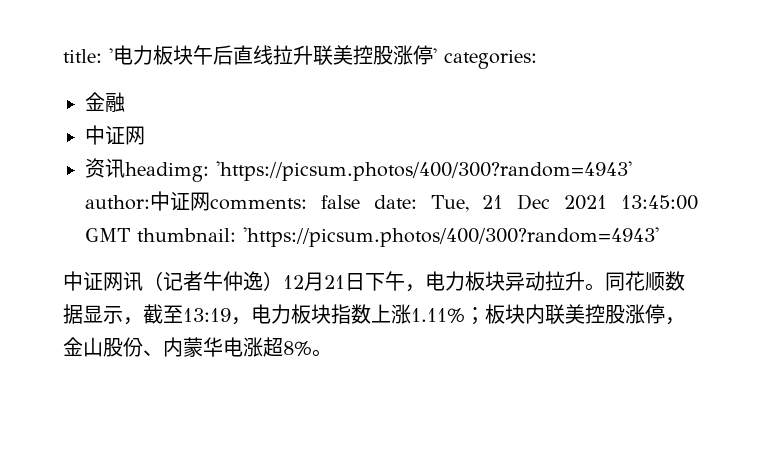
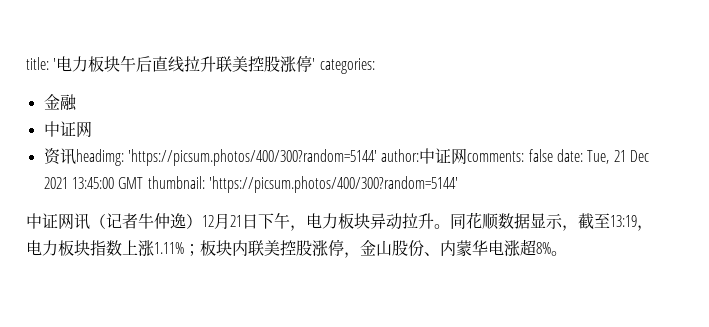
- 资讯headimg: 'https://picsum.photos/400/300?random=4943' author:中证网comments: false date: Tue, 21 Dec 2021 13:45:00 GMT thumbnail: 'https://picsum.photos/400/300?random=4943'
+ 资讯headimg: 'https://picsum.photos/400/300?random=5144' author:中证网comments: false date: Tue, 21 Dec 2021 13:45:00 GMT thumbnail: 'https://picsum.photos/400/300?random=5144'

